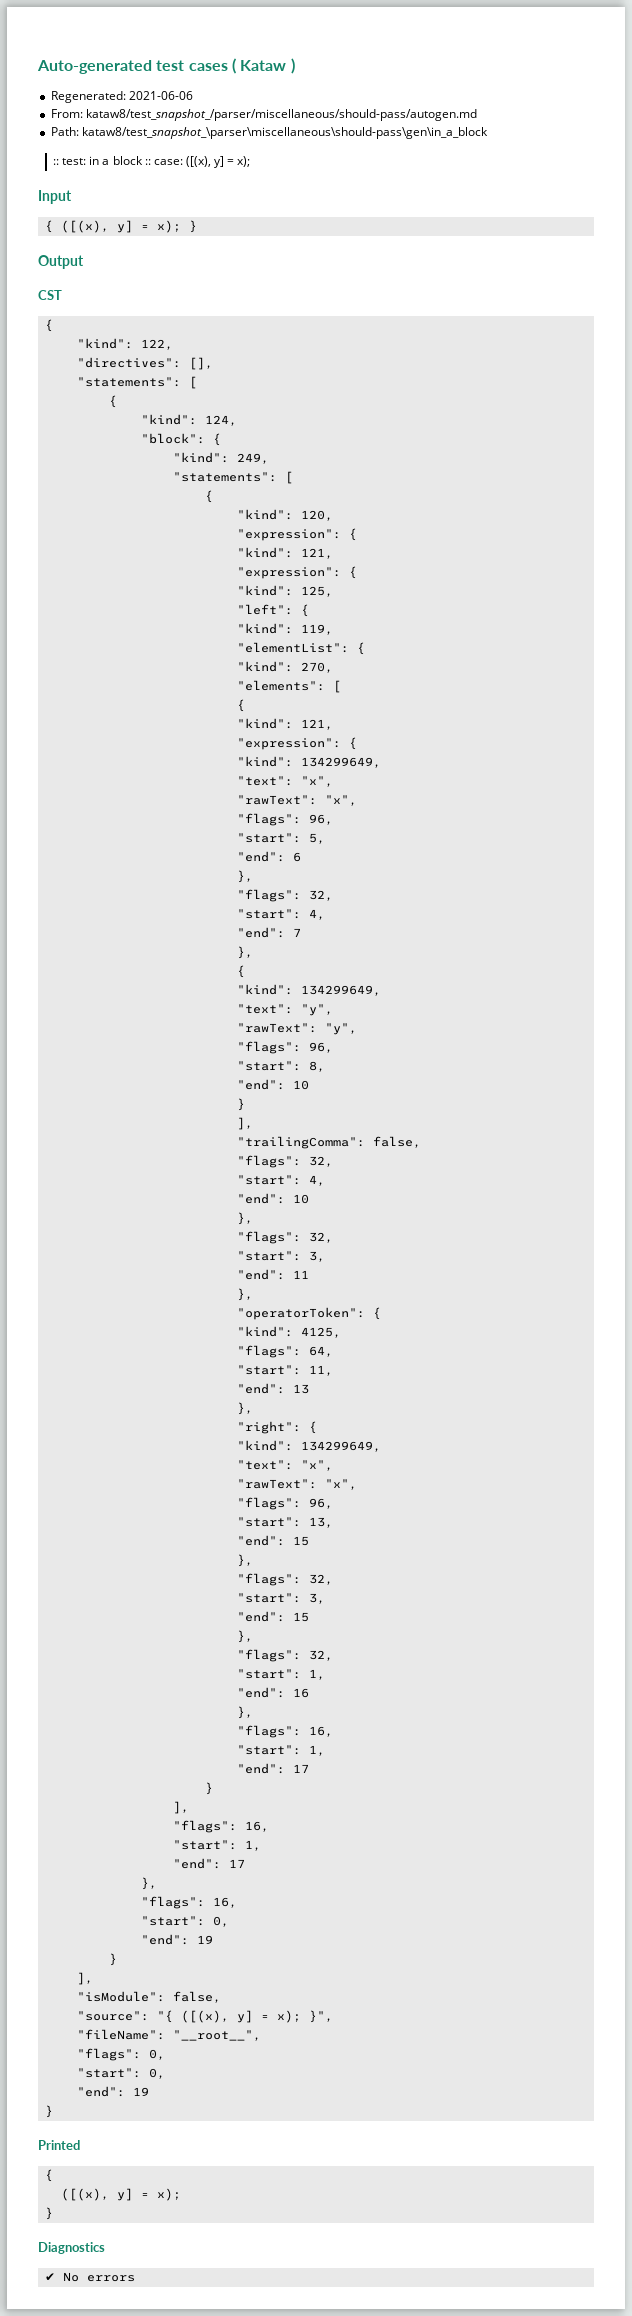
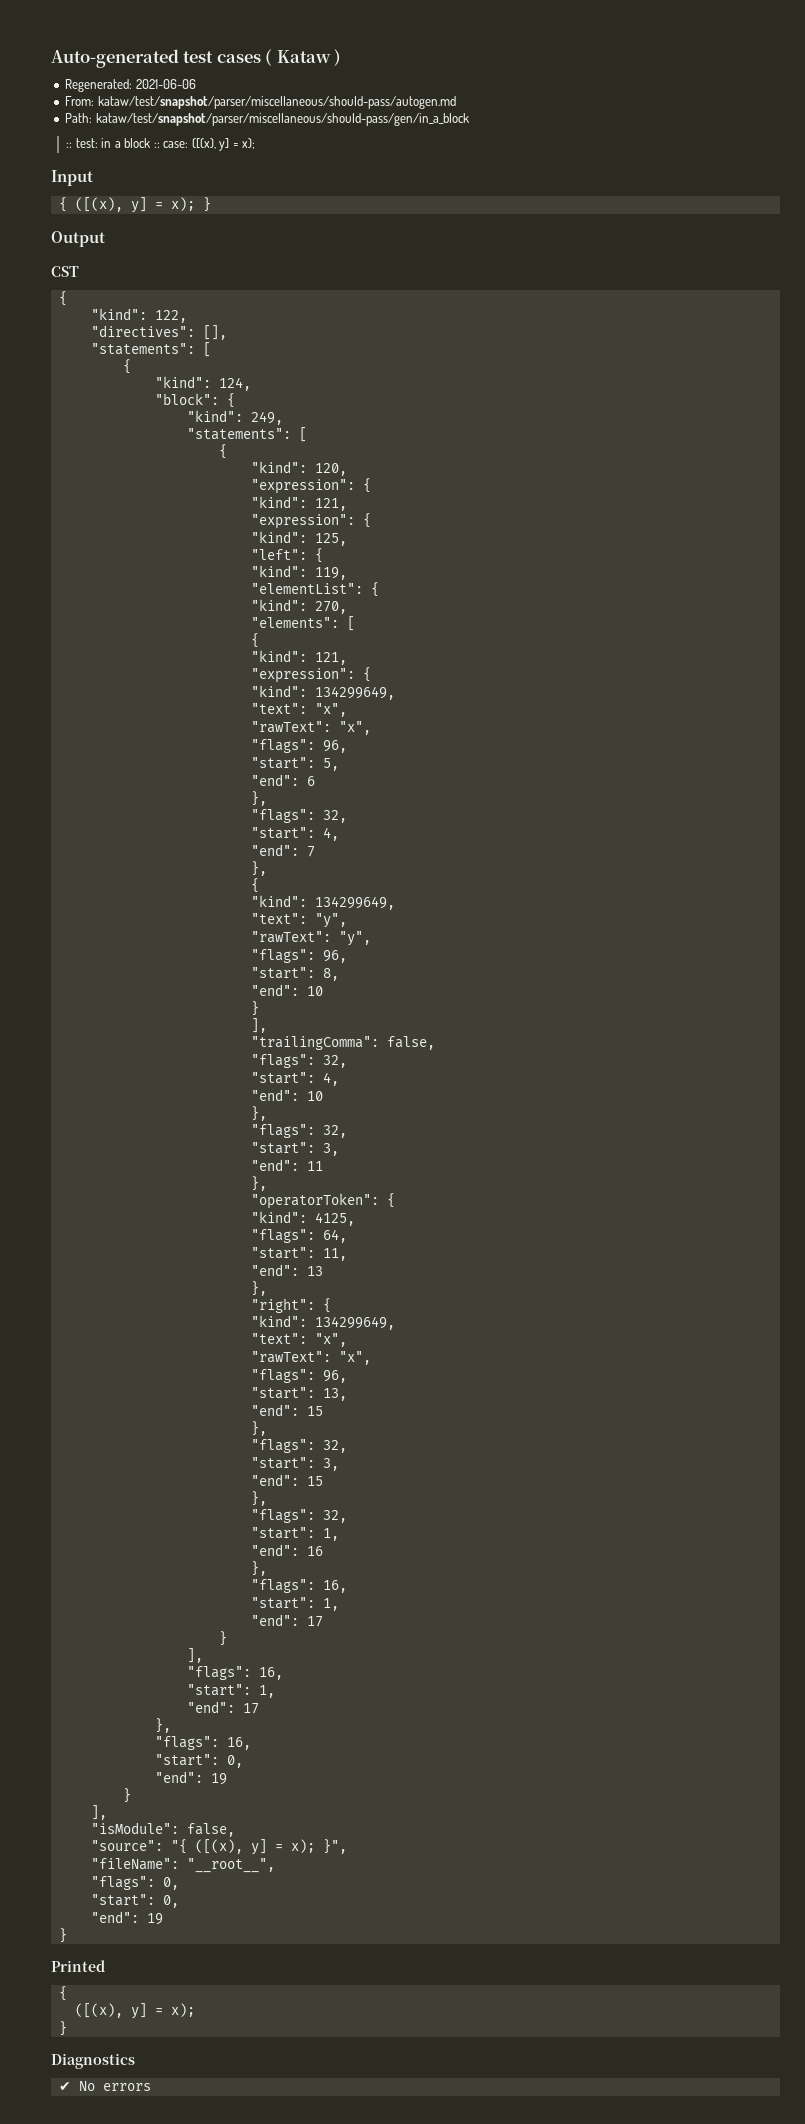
- From: kataw8/test_snapshot_/parser/miscellaneous/should-pass/autogen.md
+ From: kataw/test/snapshot/parser/miscellaneous/should-pass/autogen.md
- Path: kataw8/test_snapshot_\parser\miscellaneous\should-pass\gen\in_a_block
+ Path: kataw/test/snapshot/parser/miscellaneous/should-pass/gen/in_a_block

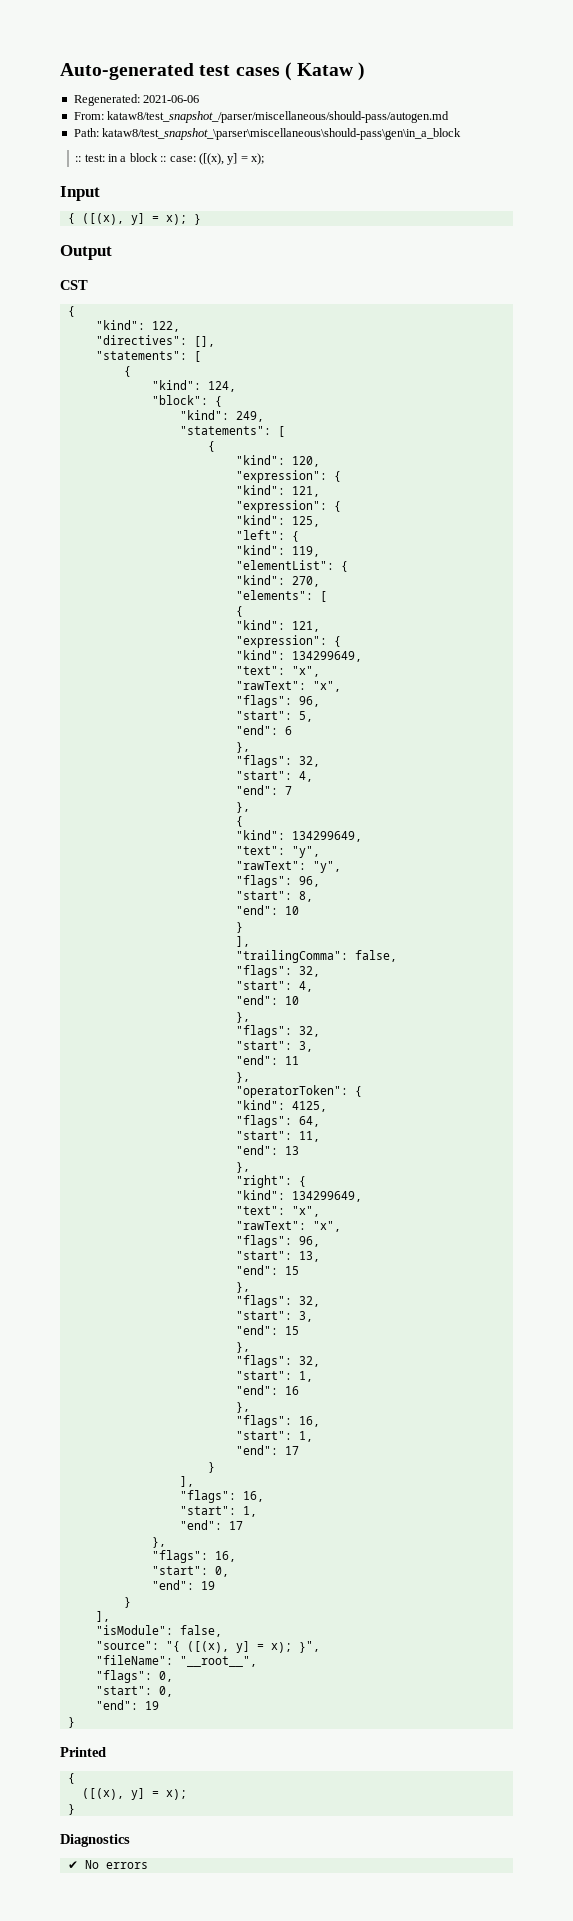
- From: kataw/test/snapshot/parser/miscellaneous/should-pass/autogen.md
+ From: kataw8/test_snapshot_/parser/miscellaneous/should-pass/autogen.md
- Path: kataw/test/snapshot/parser/miscellaneous/should-pass/gen/in_a_block
+ Path: kataw8/test_snapshot_\parser\miscellaneous\should-pass\gen\in_a_block

